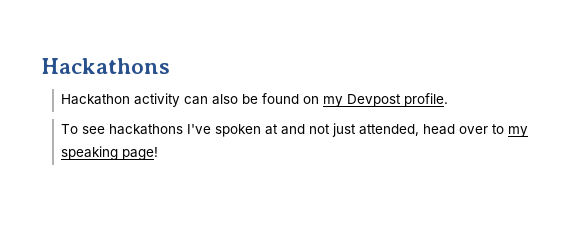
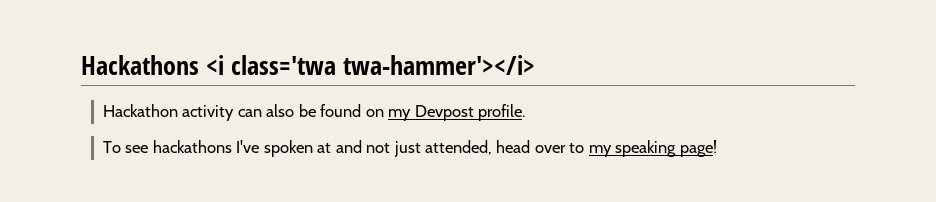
- Hackathons
+ Hackathons <i class='twa twa-hammer'></i>

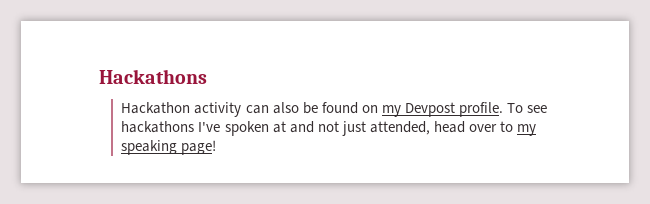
- Hackathons <i class='twa twa-hammer'></i>
+ Hackathons
- Hackathon activity can also be found on my Devpost profile.
- To see hackathons I've spoken at and not just attended, head over to my speaking page!
+ Hackathon activity can also be found on my Devpost profile. To see hackathons I've spoken at and not just attended, head over to my speaking page!

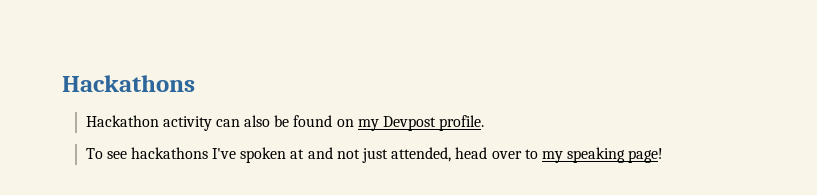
- Hackathon activity can also be found on my Devpost profile. To see hackathons I've spoken at and not just attended, head over to my speaking page!
+ Hackathon activity can also be found on my Devpost profile.
+ To see hackathons I've spoken at and not just attended, head over to my speaking page!

